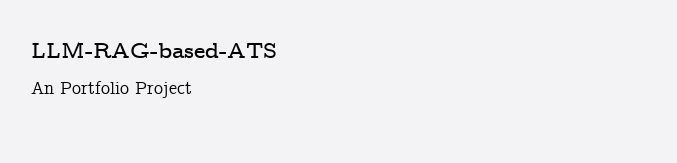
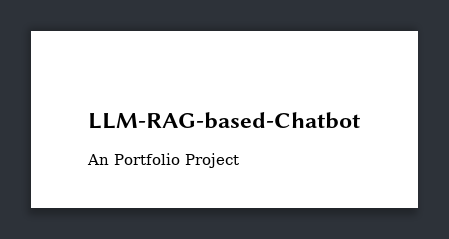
- LLM-RAG-based-ATS
+ LLM-RAG-based-Chatbot

